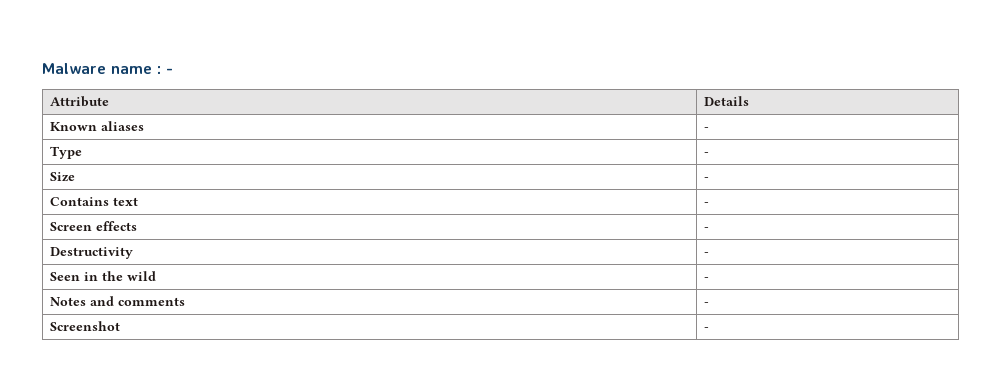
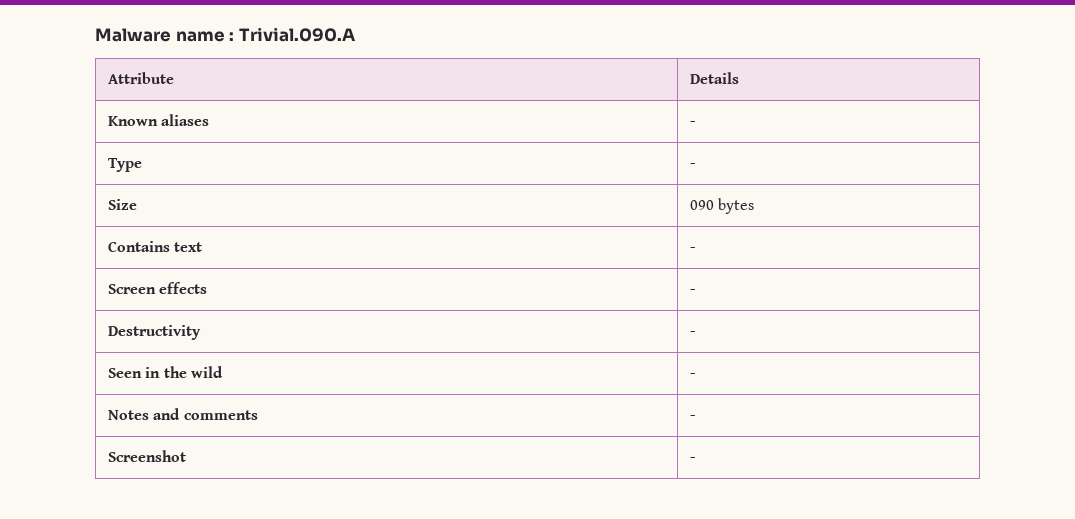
- Malware name : -
+ Malware name : Trivial.090.A
- Size | -
+ Size | 090 bytes

